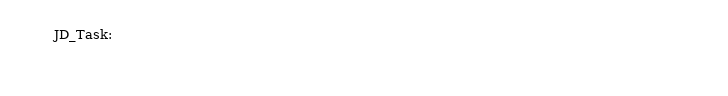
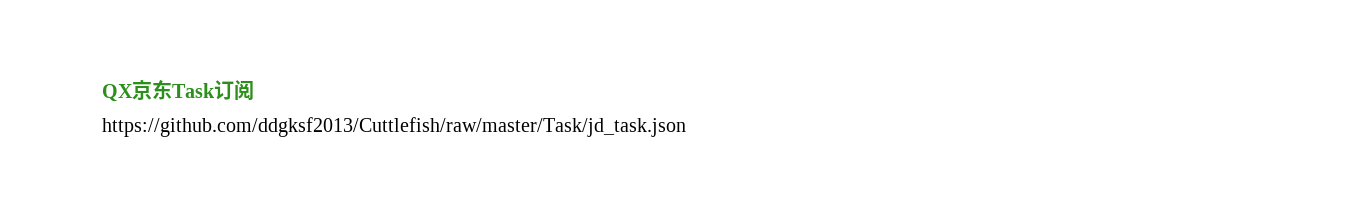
- JD_Task:
+ QX京东Task订阅
+ https://github.com/ddgksf2013/Cuttlefish/raw/master/Task/jd_task.json

